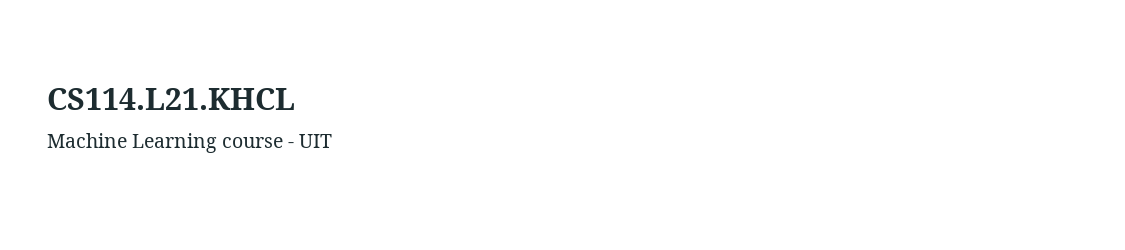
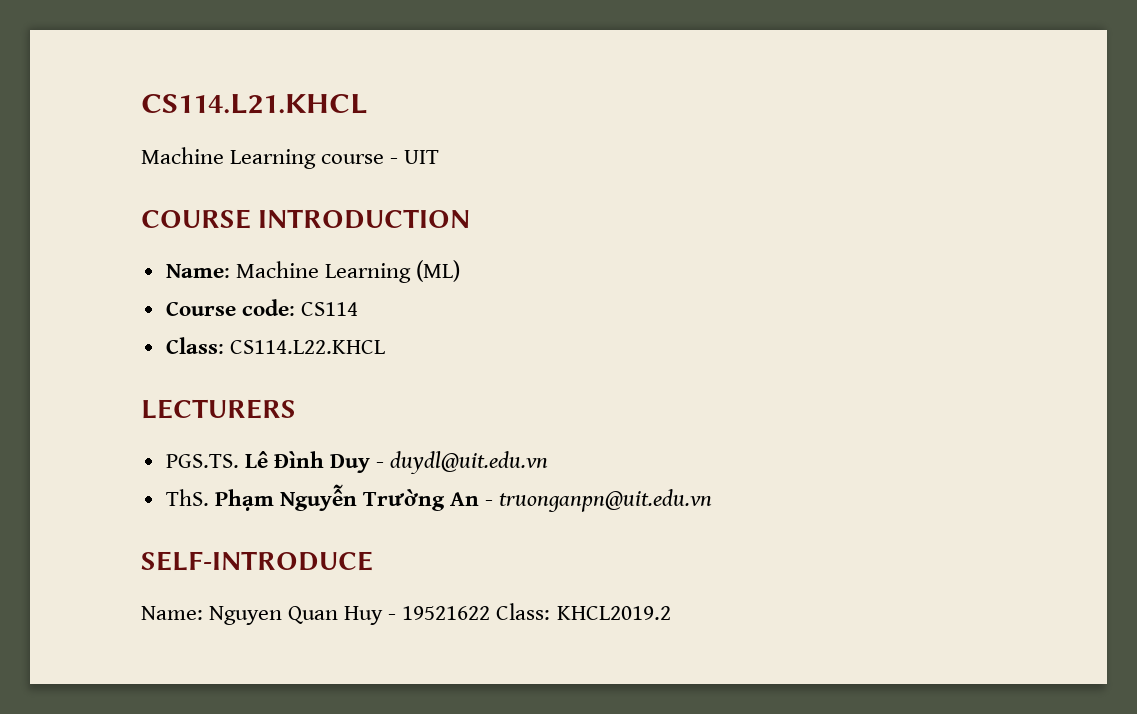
+ COURSE INTRODUCTION
+ Name: Machine Learning (ML)
+ Course code: CS114
+ Class: CS114.L22.KHCL
+ LECTURERS
+ PGS.TS. Lê Đình Duy - duydl@uit.edu.vn
+ ThS. Phạm Nguyễn Trường An - truonganpn@uit.edu.vn
+ SELF-INTRODUCE
+ Name: Nguyen Quan Huy - 19521622 Class: KHCL2019.2

